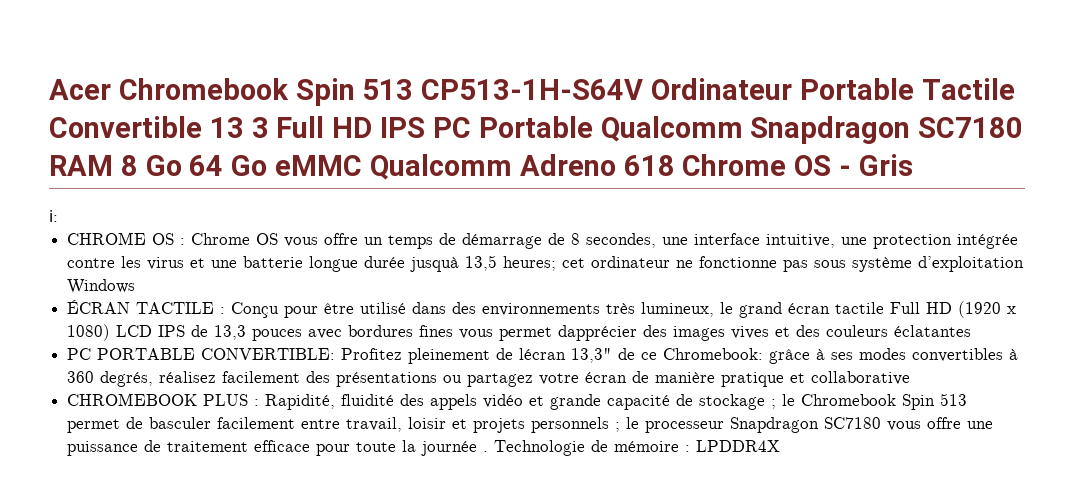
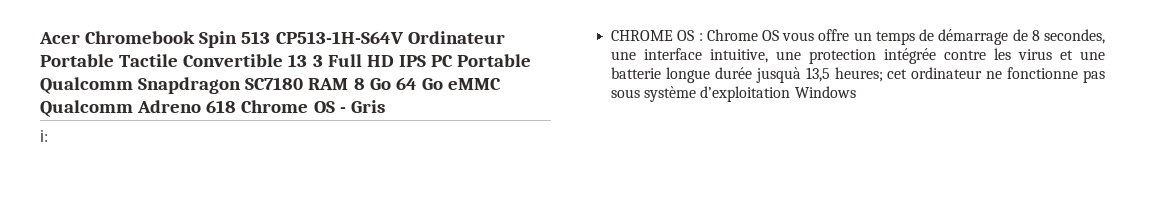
- ÉCRAN TACTILE : Conçu pour être utilisé dans des environnements très lumineux, le grand écran tactile Full HD (1920 x 1080) LCD IPS de 13,3 pouces avec bordures fines vous permet dapprécier des images vives et des couleurs éclatantes
- PC PORTABLE CONVERTIBLE: Profitez pleinement de lécran 13,3" de ce Chromebook: grâce à ses modes convertibles à 360 degrés, réalisez facilement des présentations ou partagez votre écran de manière pratique et collaborative
- CHROMEBOOK PLUS : Rapidité, fluidité des appels vidéo et grande capacité de stockage ; le Chromebook Spin 513 permet de basculer facilement entre travail, loisir et projets personnels ; le processeur Snapdragon SC7180 vous offre une puissance de traitement efficace pour toute la journée . Technologie de mémoire : LPDDR4X

